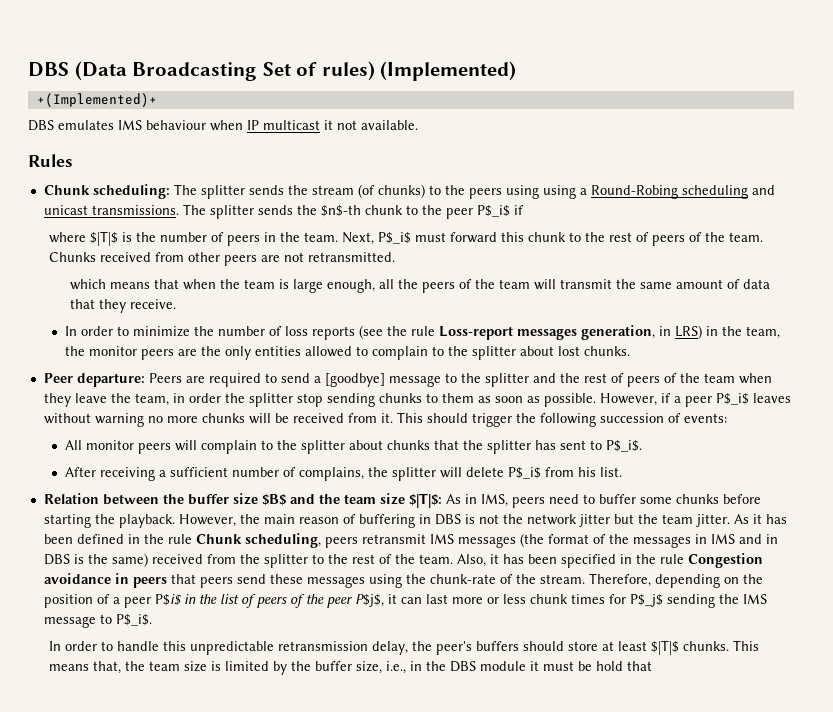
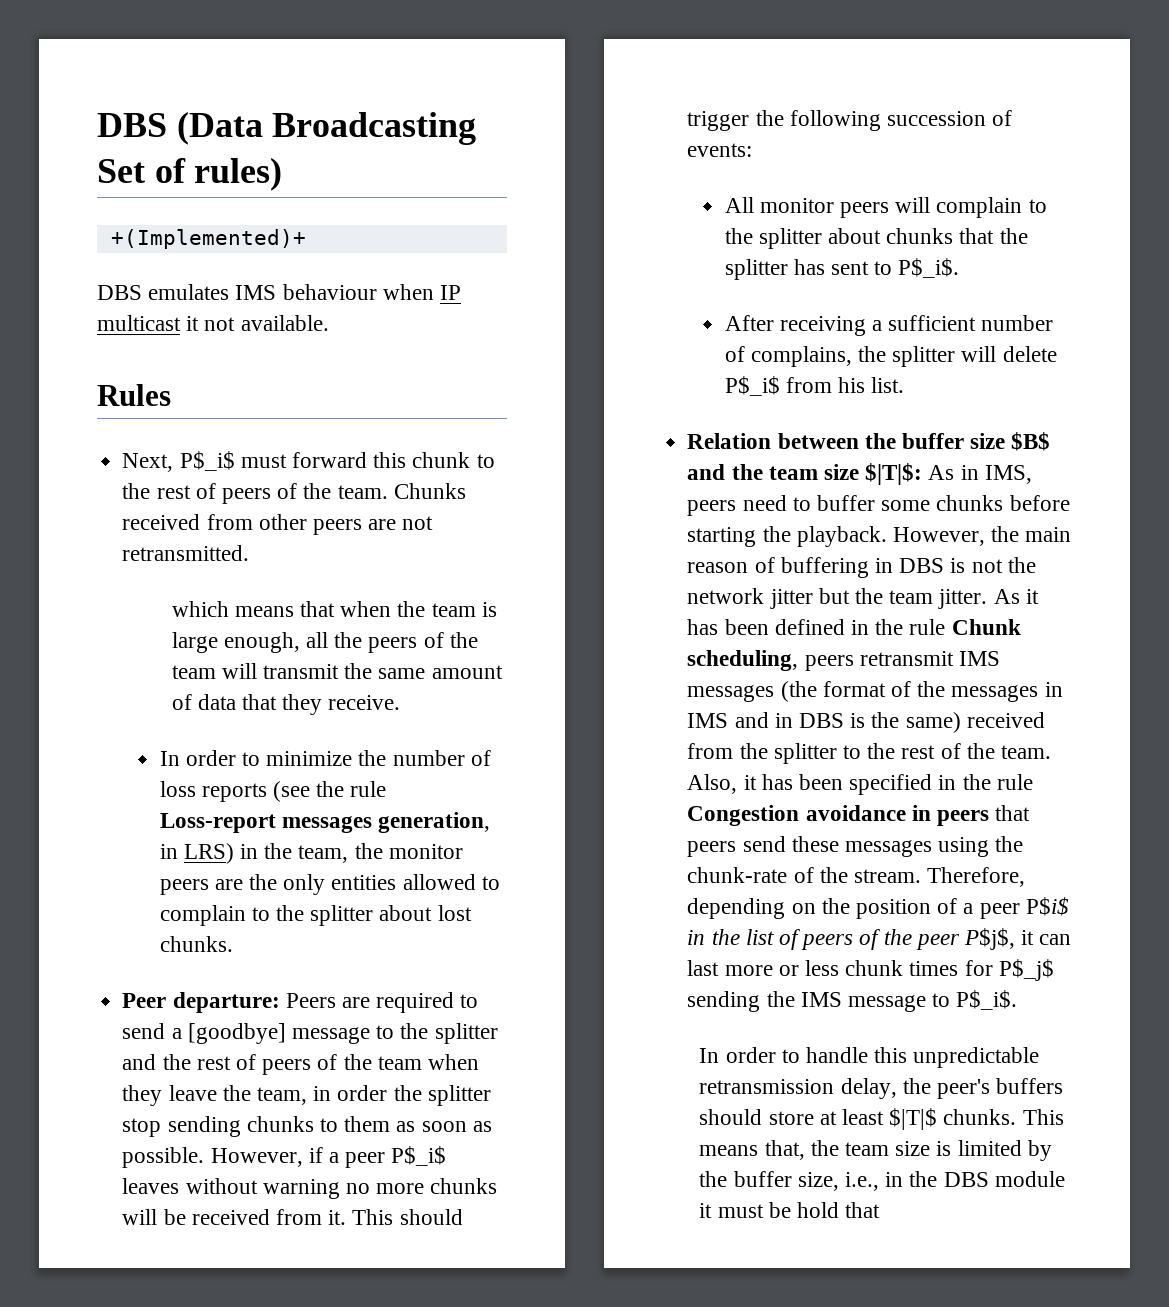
- DBS (Data Broadcasting Set of rules) (Implemented)
+ DBS (Data Broadcasting Set of rules)
- Chunk scheduling: The splitter sends the stream (of chunks) to the peers using using a Round-Robing scheduling and unicast transmissions. The splitter sends the $n$-th chunk to the peer P$_i$ if
- where $|T|$ is the number of peers in the team.

